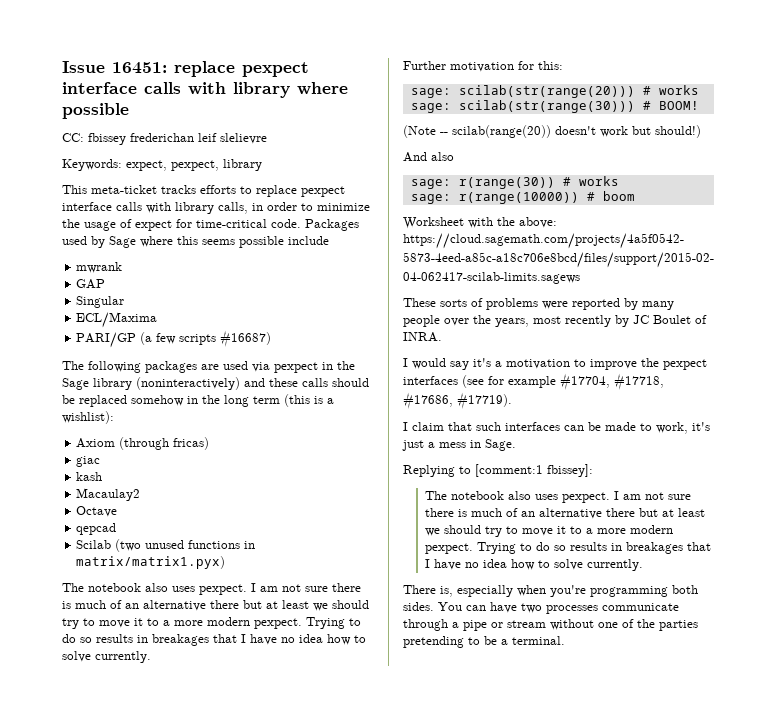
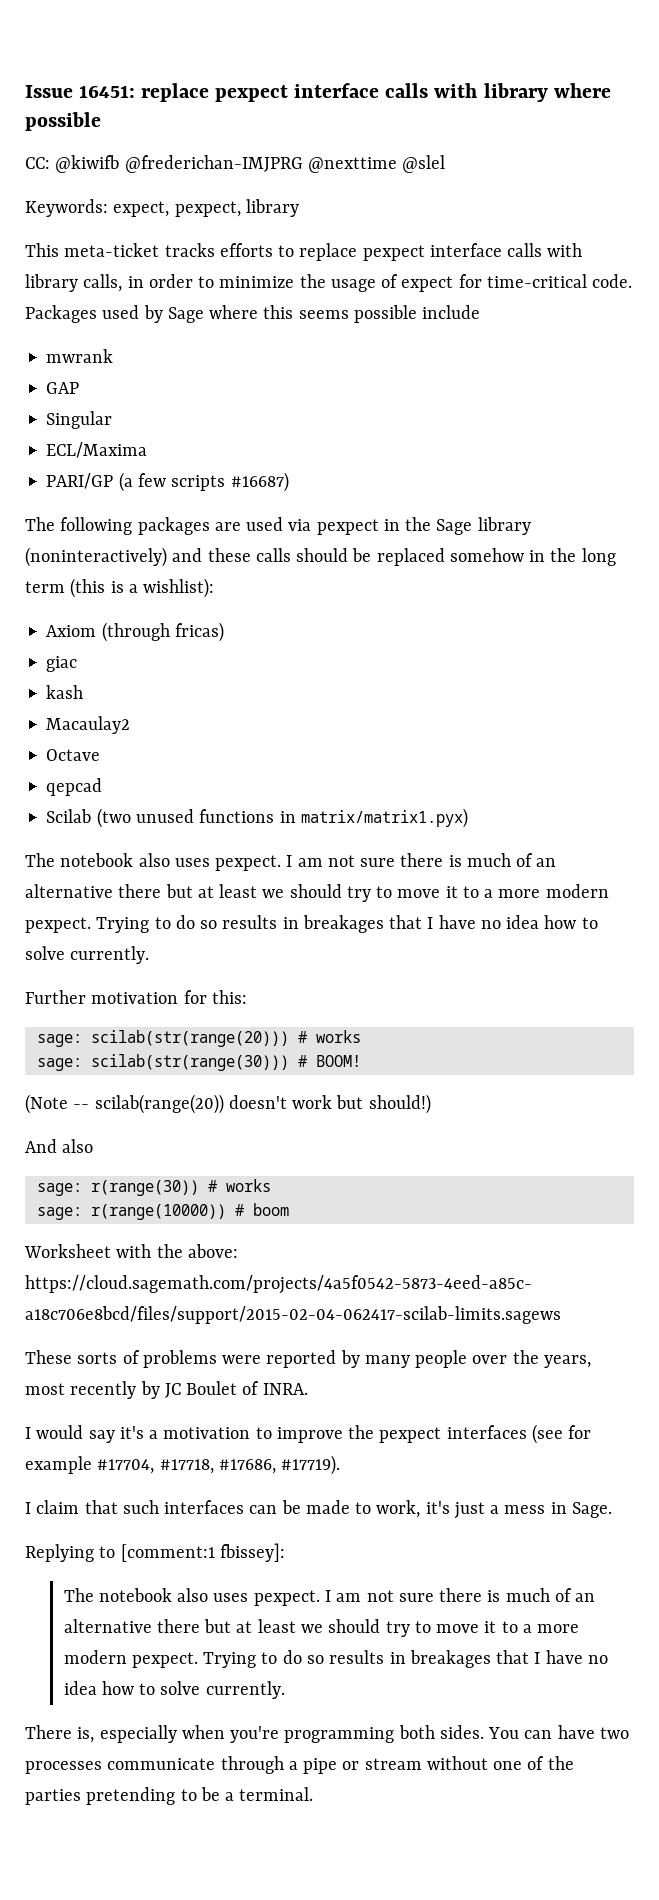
- CC: fbissey frederichan leif slelievre
+ CC: @kiwifb @frederichan-IMJPRG @nexttime @slel

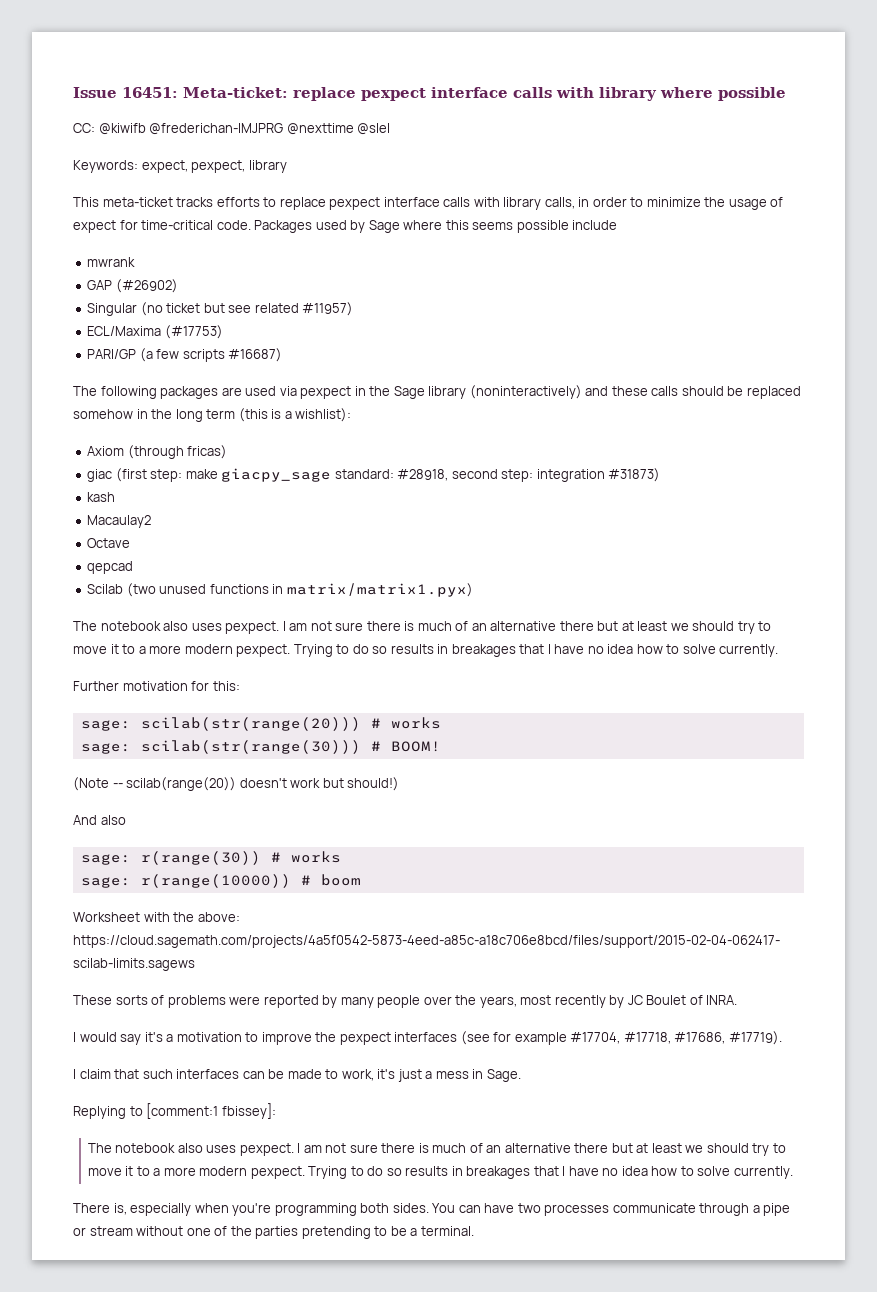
- Issue 16451: replace pexpect interface calls with library where possible
+ Issue 16451: Meta-ticket: replace pexpect interface calls with library where possible
- GAP
+ GAP (#26902)
- Singular
+ Singular (no ticket but see related #11957)
- ECL/Maxima
+ ECL/Maxima (#17753)
- giac
+ giac (first step: make giacpy_sage standard: #28918, second step: integration #31873)

